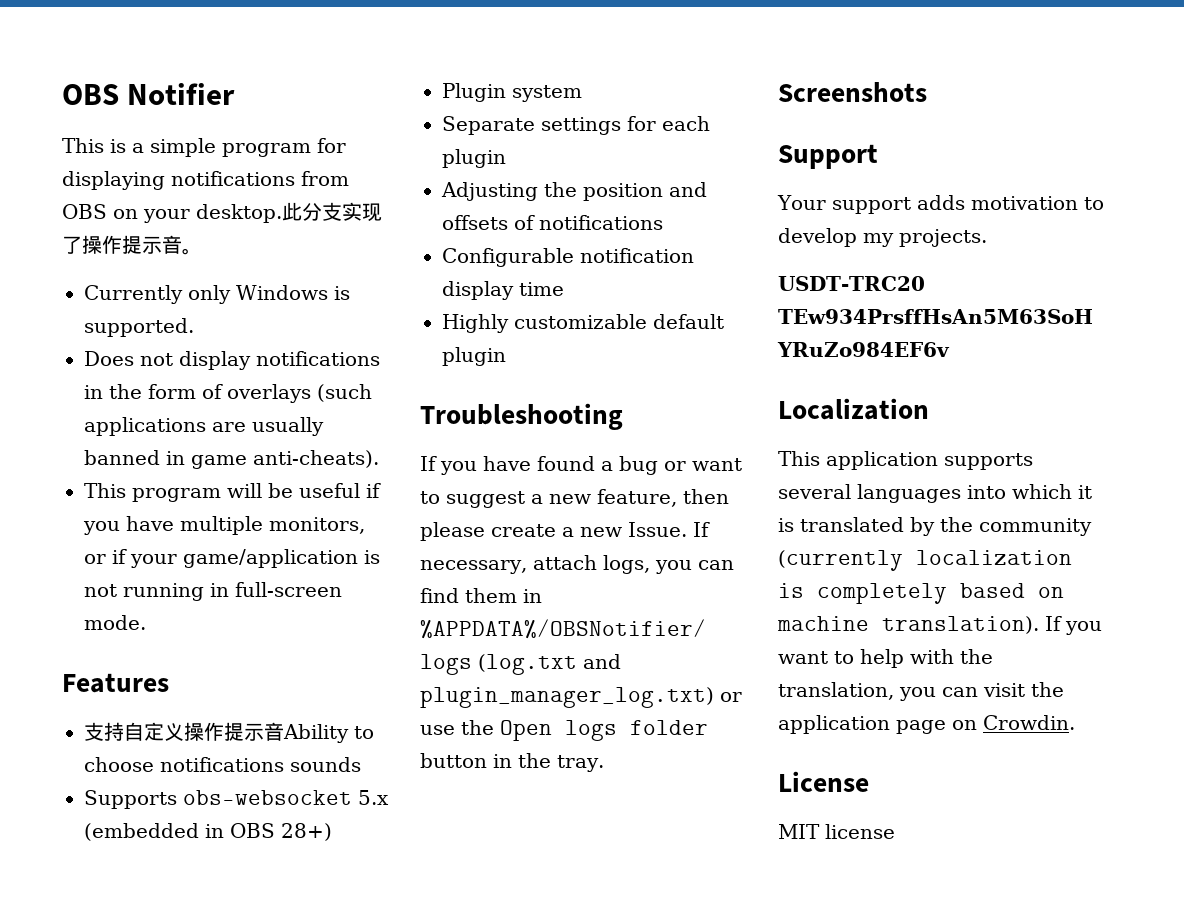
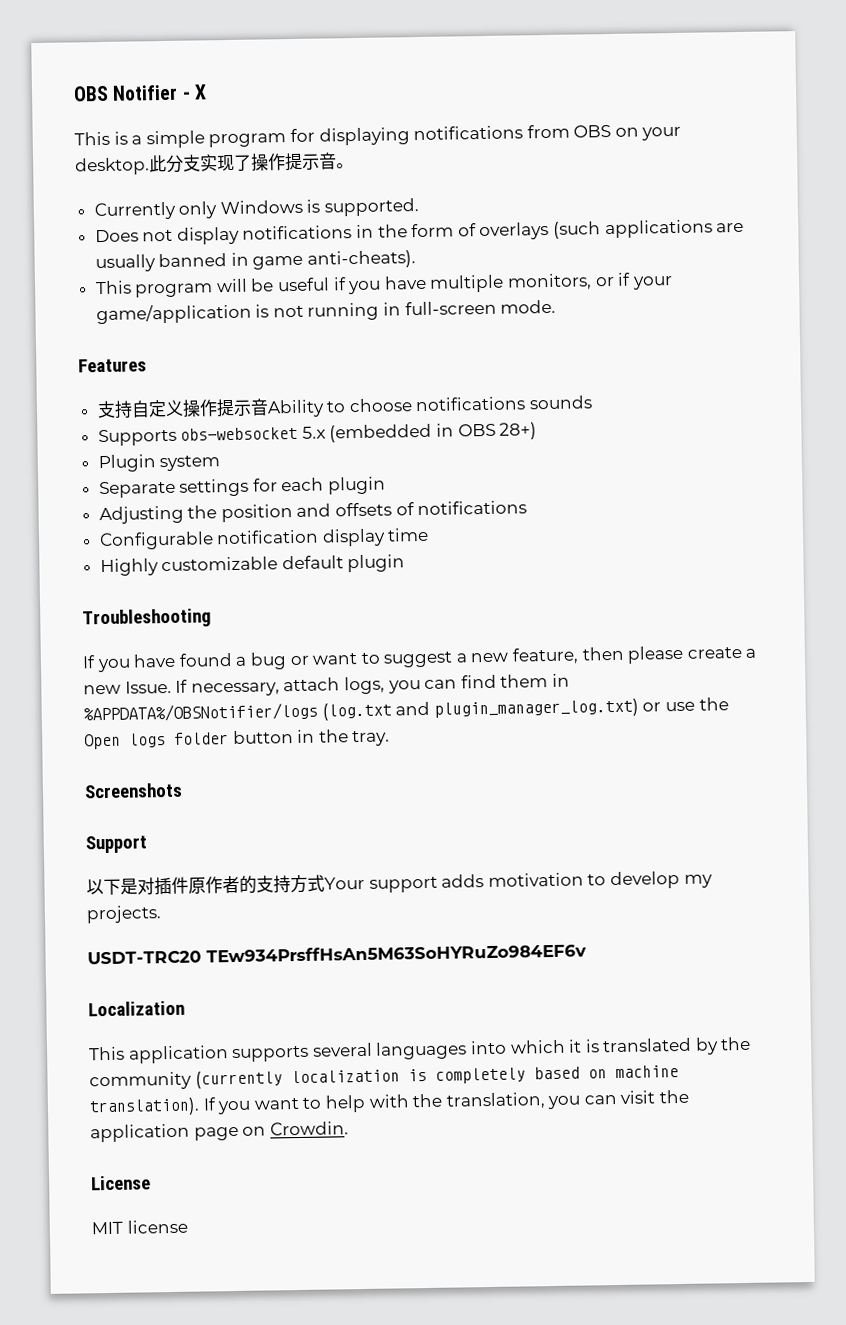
- OBS Notifier
+ OBS Notifier - X
- Your support adds motivation to develop my projects.
+ 以下是对插件原作者的支持方式Your support adds motivation to develop my projects.

